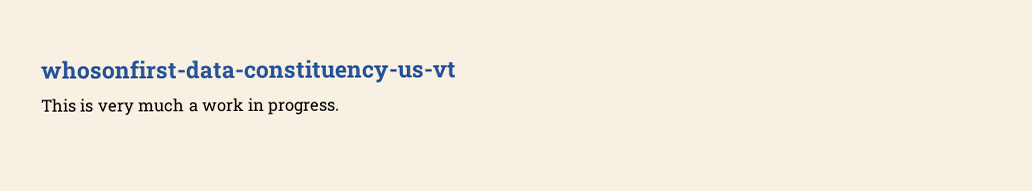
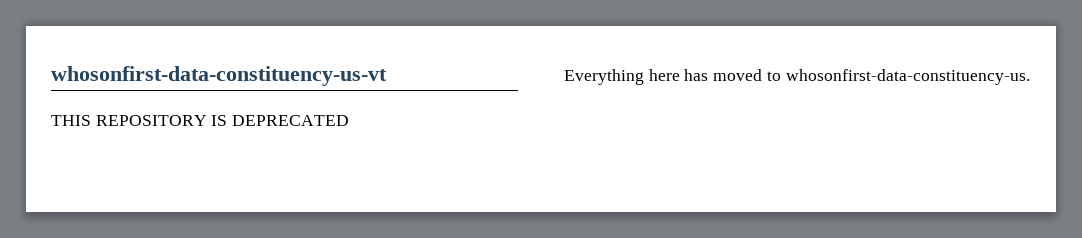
- This is very much a work in progress.
+ THIS REPOSITORY IS DEPRECATED
+ Everything here has moved to whosonfirst-data-constituency-us.

